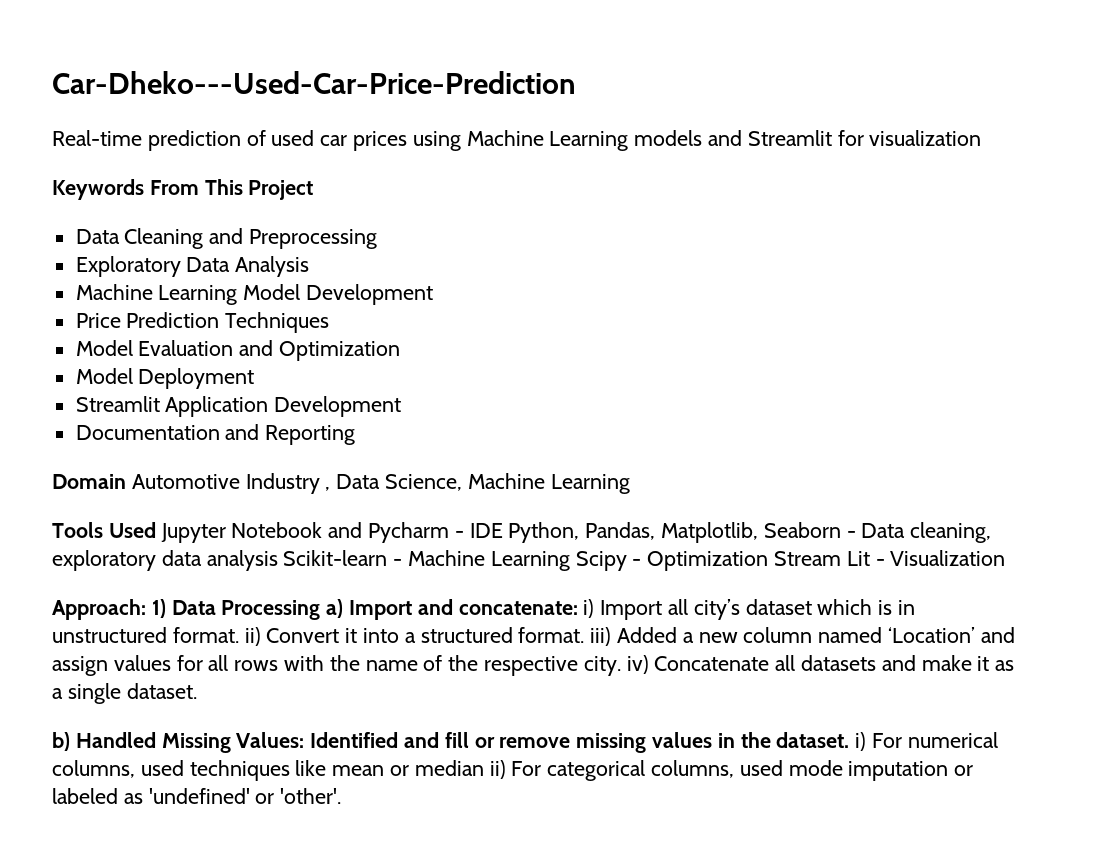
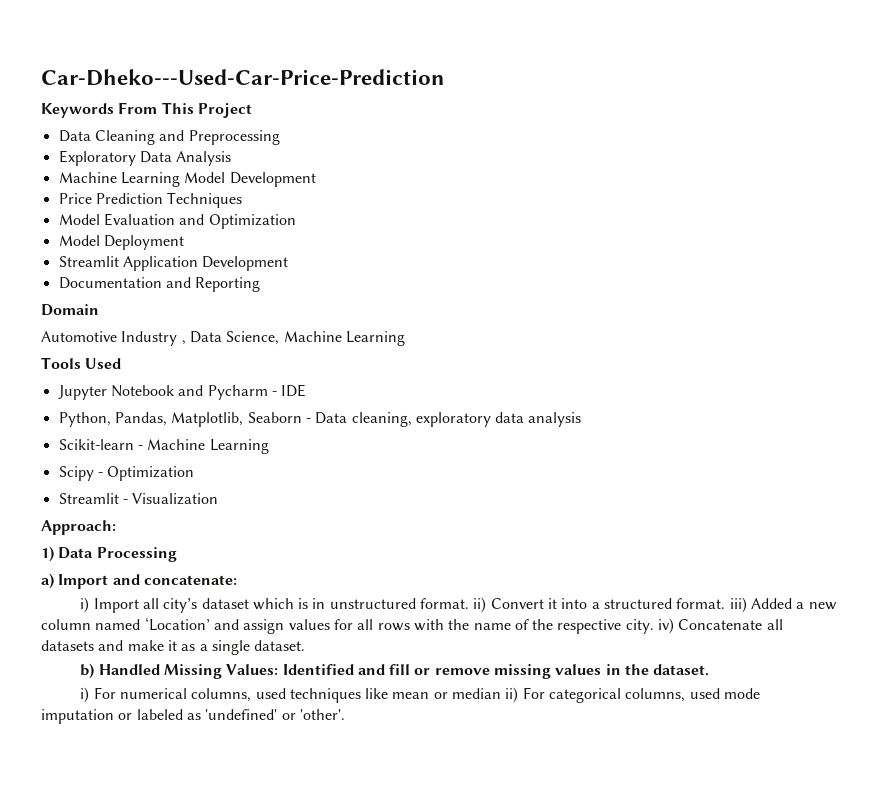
- Real-time prediction of used car prices using Machine Learning models and Streamlit for visualization
- Domain Automotive Industry , Data Science, Machine Learning
+ Domain
+ Automotive Industry , Data Science, Machine Learning
- Tools Used Jupyter Notebook and Pycharm - IDE Python, Pandas, Matplotlib, Seaborn - Data cleaning, exploratory data analysis Scikit-learn - Machine Learning Scipy - Optimization Stream Lit - Visualization
+ Tools Used
+ Jupyter Notebook and Pycharm - IDE
+ Python, Pandas, Matplotlib, Seaborn - Data cleaning, exploratory data analysis
+ Scikit-learn - Machine Learning
+ Scipy - Optimization
+ Streamlit - Visualization
- Approach: 1) Data Processing a) Import and concatenate: i) Import all city’s dataset which is in unstructured format. ii) Convert it into a structured format. iii) Added a new column named ‘Location’ and assign values for all rows with the name of the respective city. iv) Concatenate all datasets and make it as a single dataset.
+ Approach:
+ 1) Data Processing
+ a) Import and concatenate:
+ i) Import all city’s dataset which is in unstructured format. ii) Convert it into a structured format. iii) Added a new column named ‘Location’ and assign values for all rows with the name of the respective city. iv) Concatenate all datasets and make it as a single dataset.
- b) Handled Missing Values: Identified and fill or remove missing values in the dataset. i) For numerical columns, used techniques like mean or median ii) For categorical columns, used mode imputation or labeled as 'undefined' or 'other'.
+ b) Handled Missing Values: Identified and fill or remove missing values in the dataset.
+ i) For numerical columns, used techniques like mean or median ii) For categorical columns, used mode imputation or labeled as 'undefined' or 'other'.

